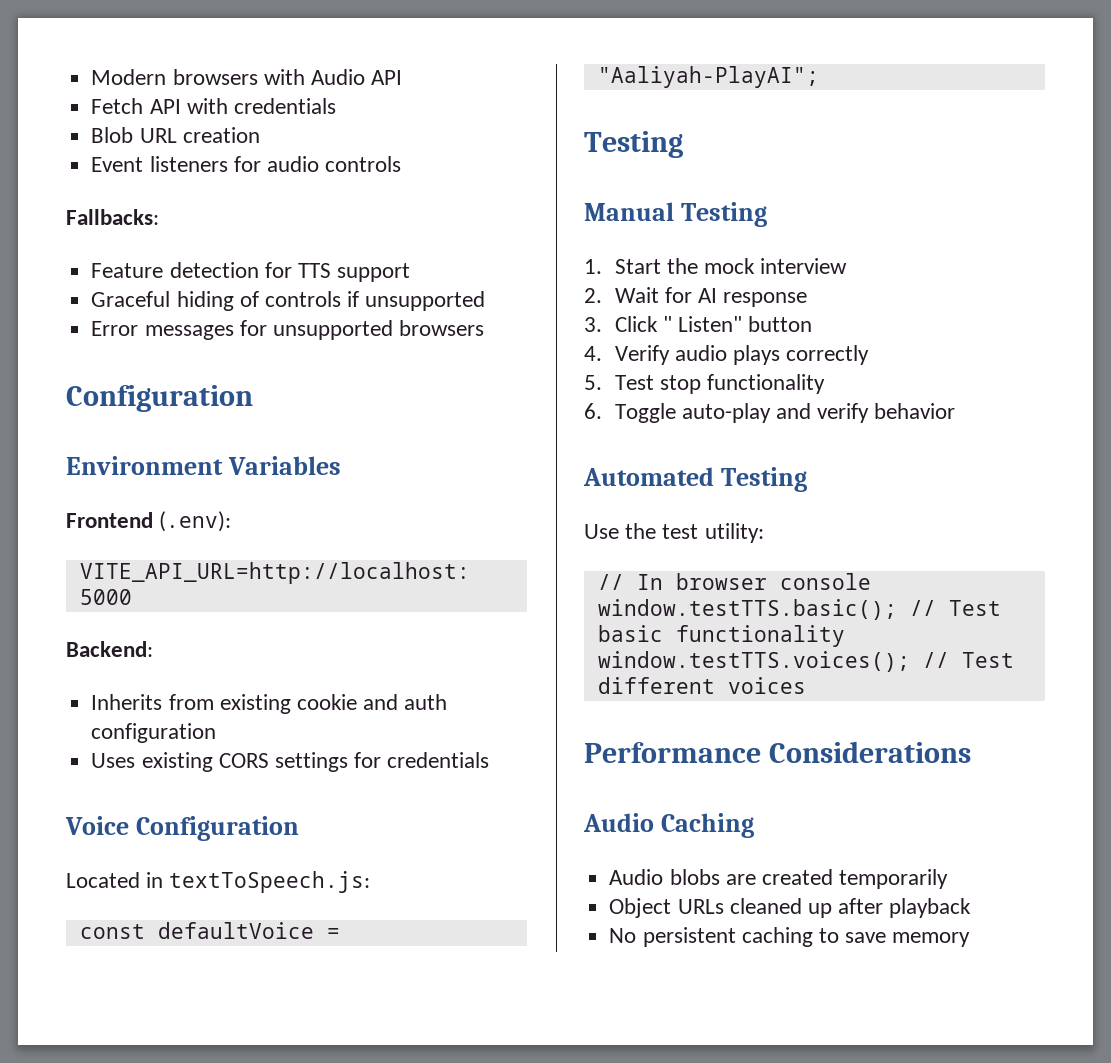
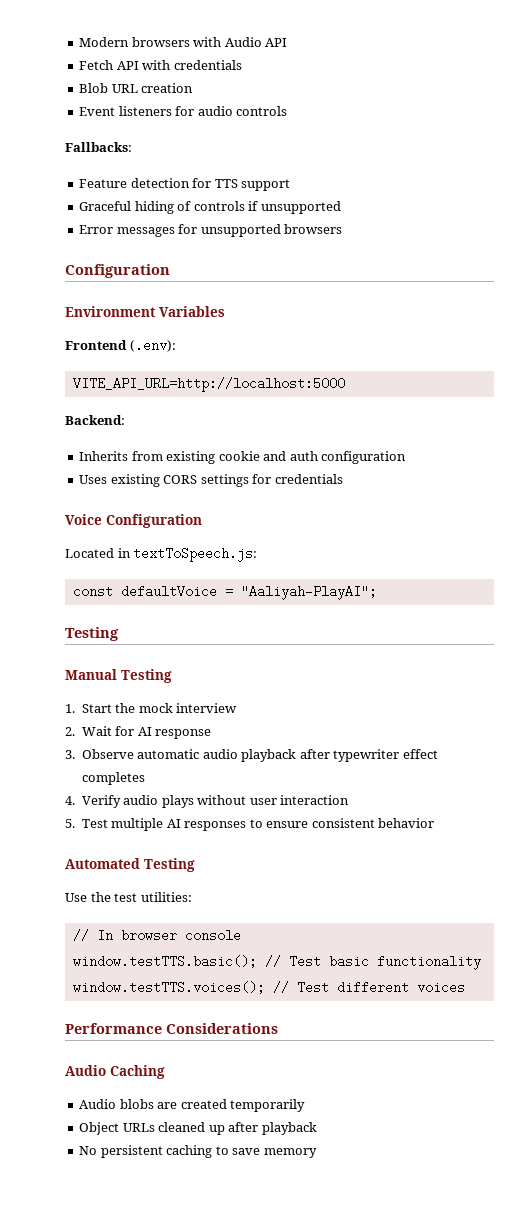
- 3. Click " Listen" button
+ 3. Observe automatic audio playback after typewriter effect completes
- 4. Verify audio plays correctly
+ 4. Verify audio plays without user interaction
- 5. Test stop functionality
- 6. Toggle auto-play and verify behavior
+ 5. Test multiple AI responses to ensure consistent behavior
- Use the test utility:
+ Use the test utilities:

